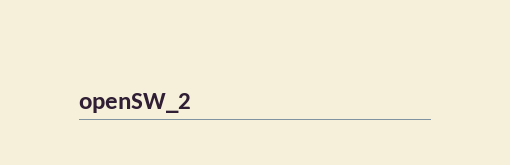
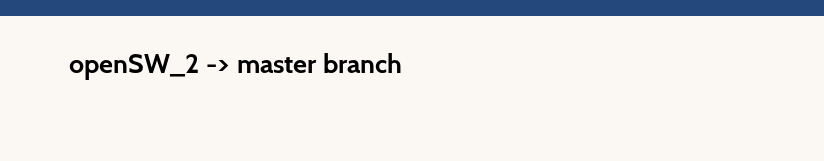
- openSW_2
+ openSW_2 -> master branch

